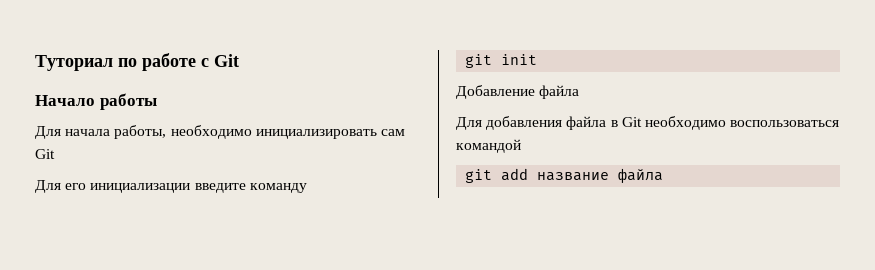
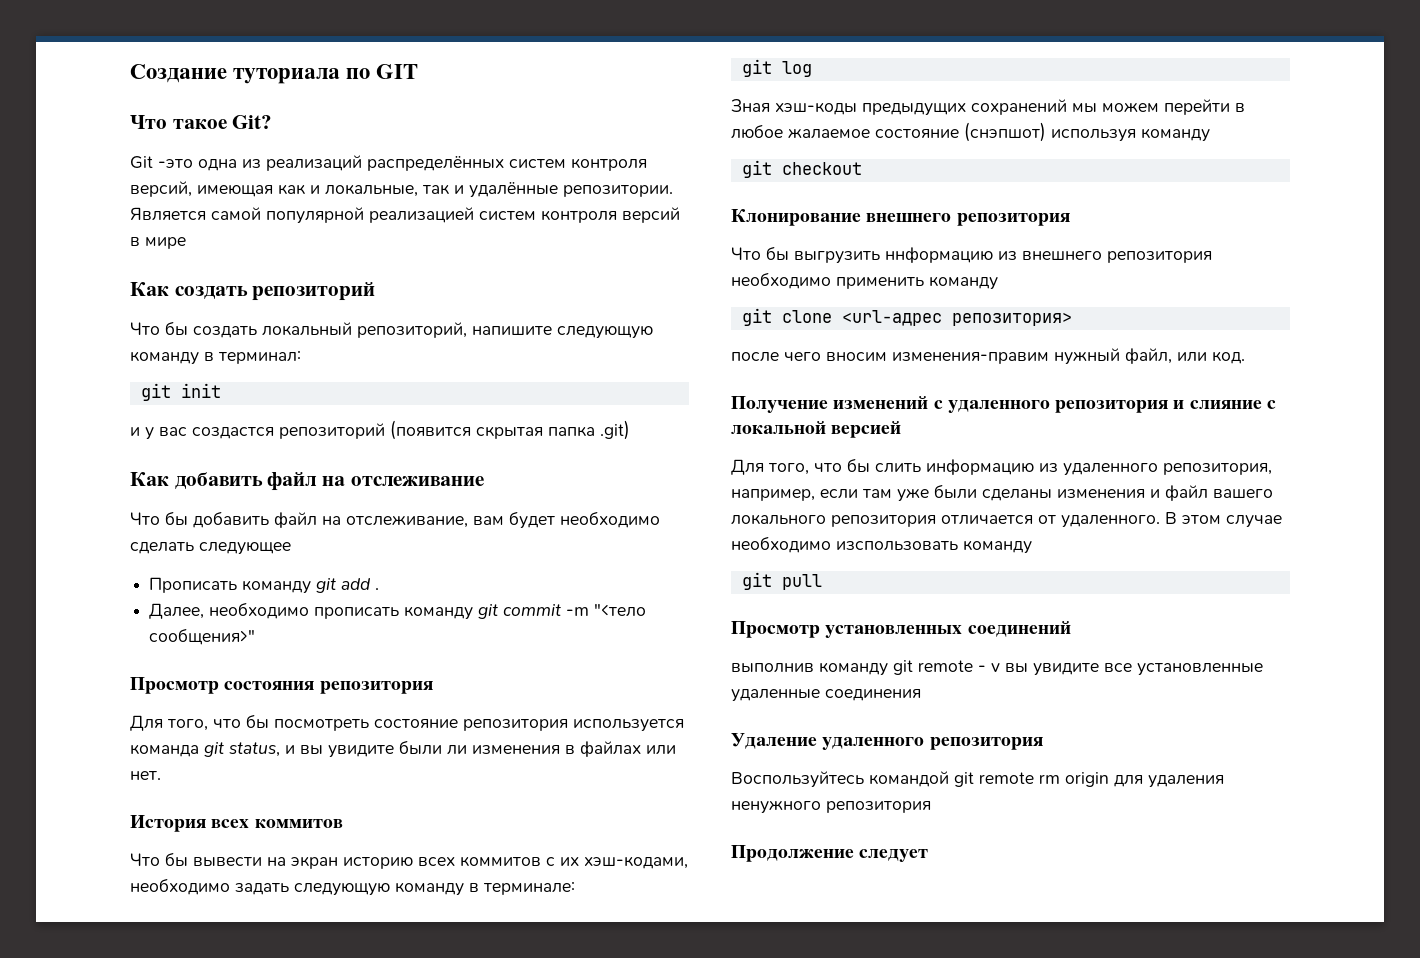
- Туториал по работе с Git
- Начало работы
- Для начала работы, необходимо инициализировать сам Git
- Для его инициализации введите команду
+ Создание туториала по GIT
+ Что такое Git?
+ Git -это одна из реализаций распределённых систем контроля версий, имеющая как и локальные, так и удалённые репозитории. Является самой популярной реализацией систем контроля версий в мире
+ Как создать репозиторий
+ Что бы создать локальный репозиторий, напишите следующую команду в терминал:
- Добавление файла
- Для добавления файла в Git необходимо воспользоваться командой
- git add название файла
+ и у вас создастся репозиторий (появится скрытая папка .git)
+ Как добавить файл на отслеживание
+ Что бы добавить файл на отслеживание, вам будет необходимо сделать следующее
+ Прописать команду git add .
+ Далее, необходимо прописать команду git commit -m "<тело сообщения>"
+ Просмотр состояния репозитория
+ Для того, что бы посмотреть состояние репозитория используется команда git status, и вы увидите были ли изменения в файлах или нет.
+ История всех коммитов
+ Что бы вывести на экран историю всех коммитов с их хэш-кодами, необходимо задать следующую команду в терминале:
+ git log
+ Зная хэш-коды предыдущих сохранений мы можем перейти в любое жалаемое состояние (снэпшот) используя команду
+ git checkout
+ Клонирование внешнего репозитория
+ Что бы выгрузить ннформацию из внешнего репозитория необходимо применить команду
+ git clone <url-адрес репозитория>
+ после чего вносим изменения-правим нужный файл, или код.
+ Получение изменений с удаленного репозитория и слияние с локальной версией
+ Для того, что бы слить информацию из удаленного репозитория, например, если там уже были сделаны изменения и файл вашего локального репозитория отличается от удаленного. В этом случае необходимо изспользовать команду
+ git pull
+ Просмотр установленных соединений
+ выполнив команду git remote - v вы увидите все установленные удаленные соединения
+ Удаление удаленного репозитория
+ Воспользуйтесь командой git remote rm origin для удаления ненужного репозитория
+ Продолжение следует

